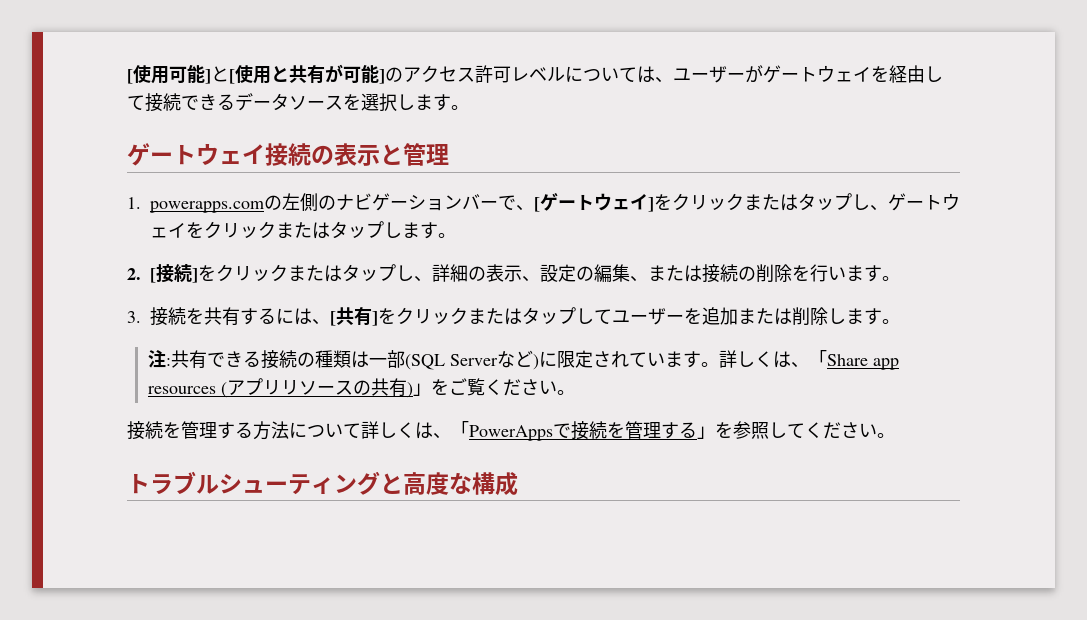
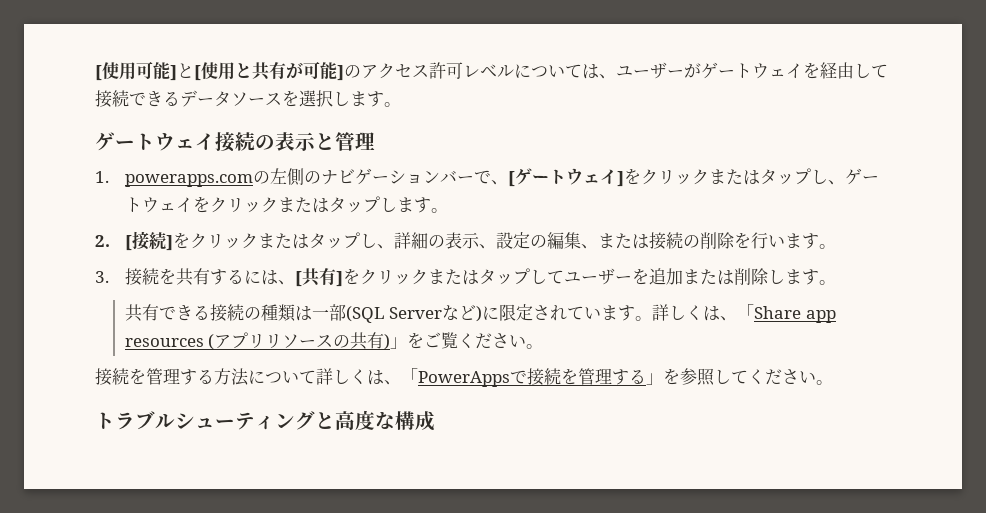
- 注:共有できる接続の種類は一部(SQL Serverなど)に限定されています。
+ 共有できる接続の種類は一部(SQL Serverなど)に限定されています。

